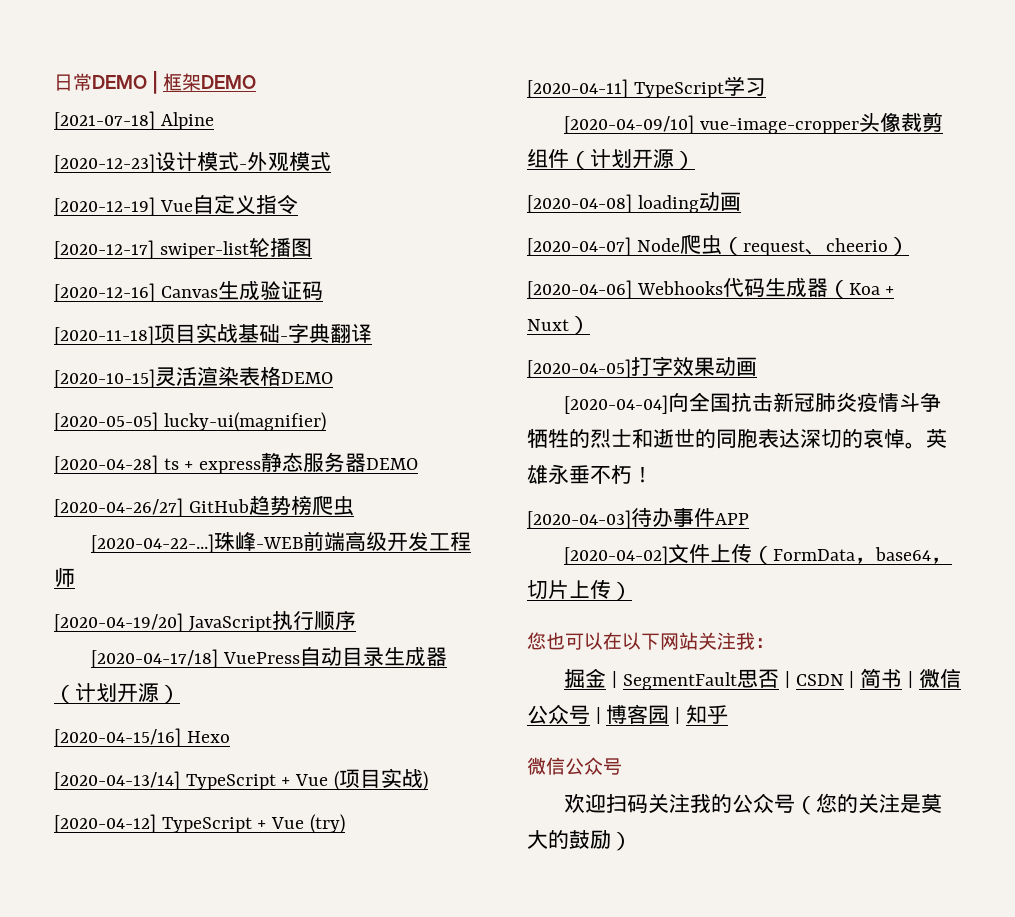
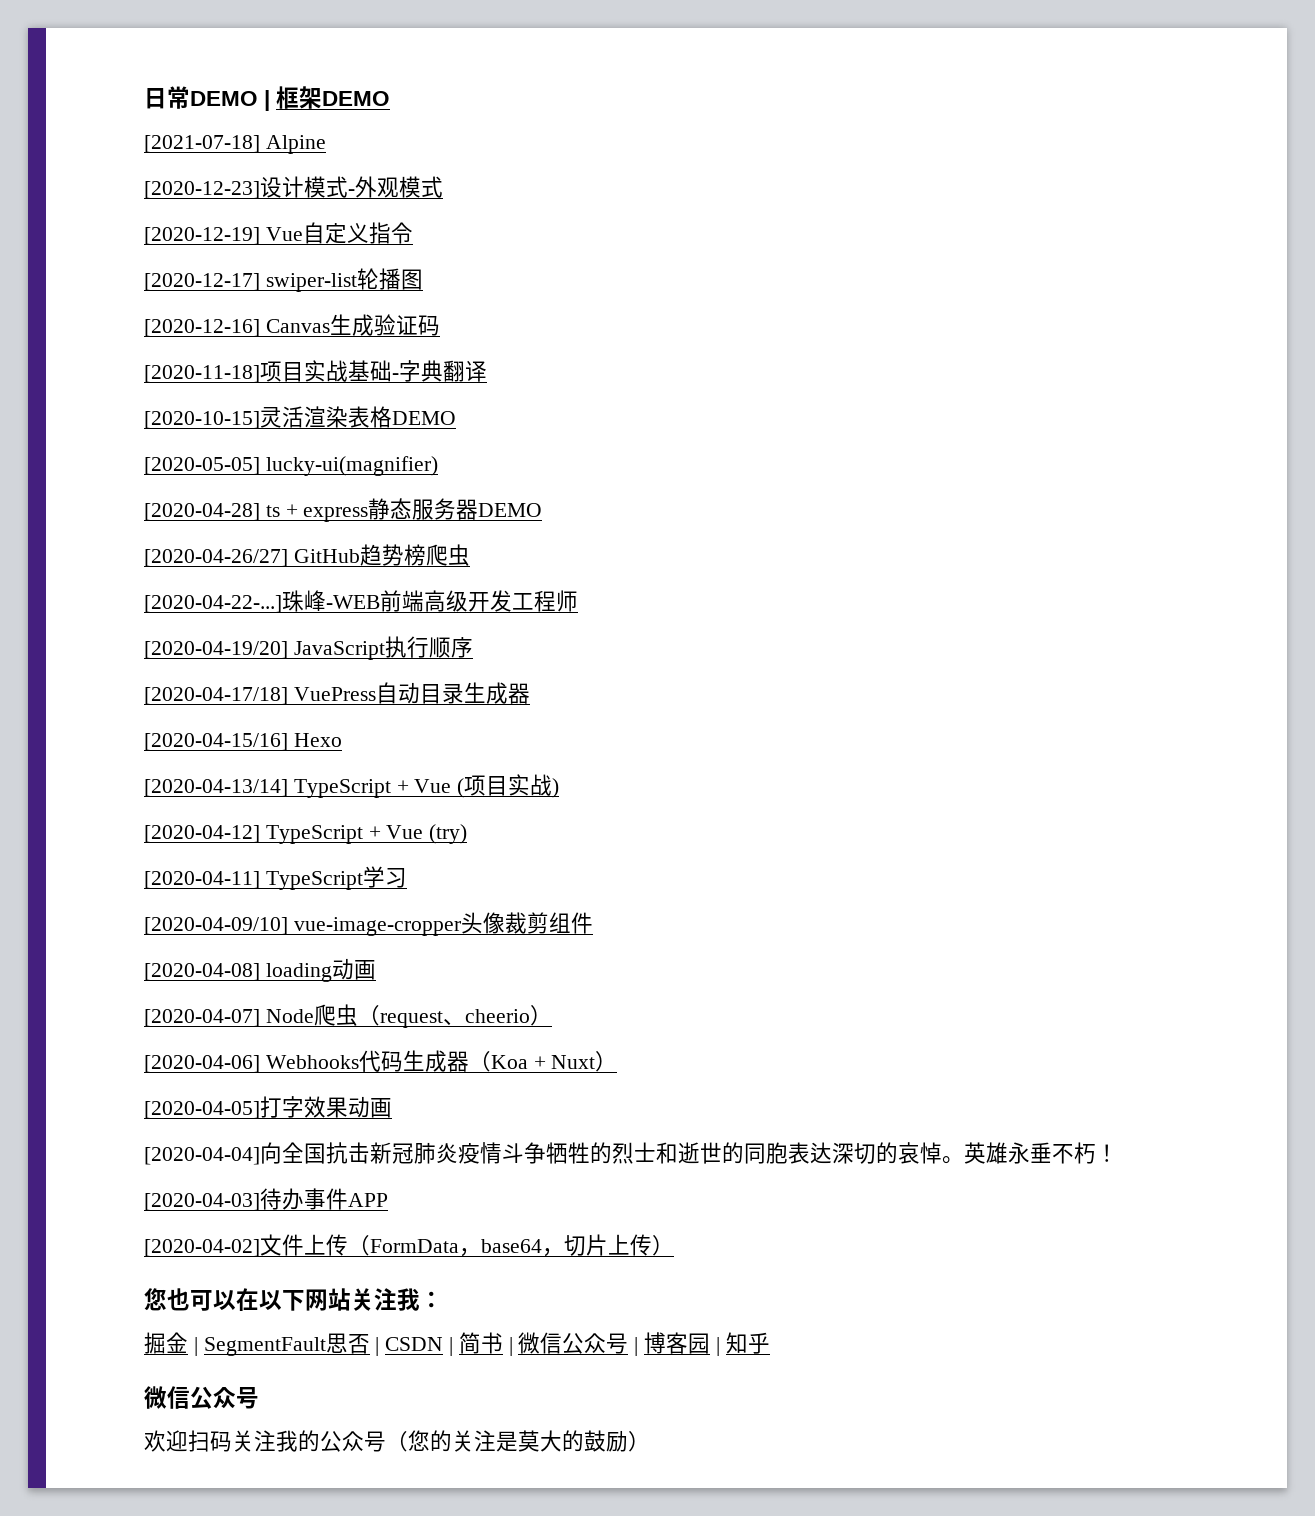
- [2020-04-17/18] VuePress自动目录生成器（计划开源）
+ [2020-04-17/18] VuePress自动目录生成器
- [2020-04-09/10] vue-image-cropper头像裁剪组件（计划开源）
+ [2020-04-09/10] vue-image-cropper头像裁剪组件

